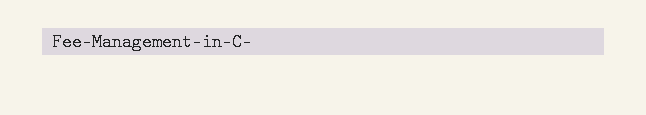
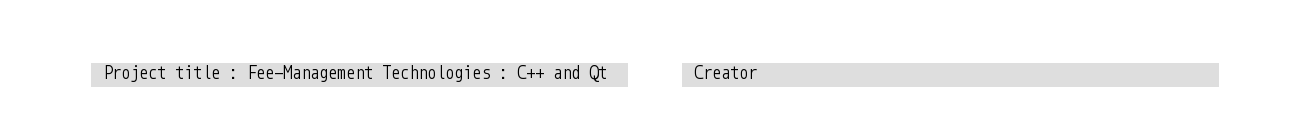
- Fee-Management-in-C-
+ Project title : Fee-Management Technologies : C++ and Qt Creator

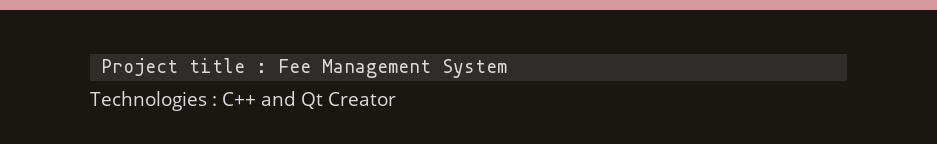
- Project title : Fee-Management Technologies : C++ and Qt Creator
+ Project title : Fee Management System
+ Technologies : C++ and Qt Creator

